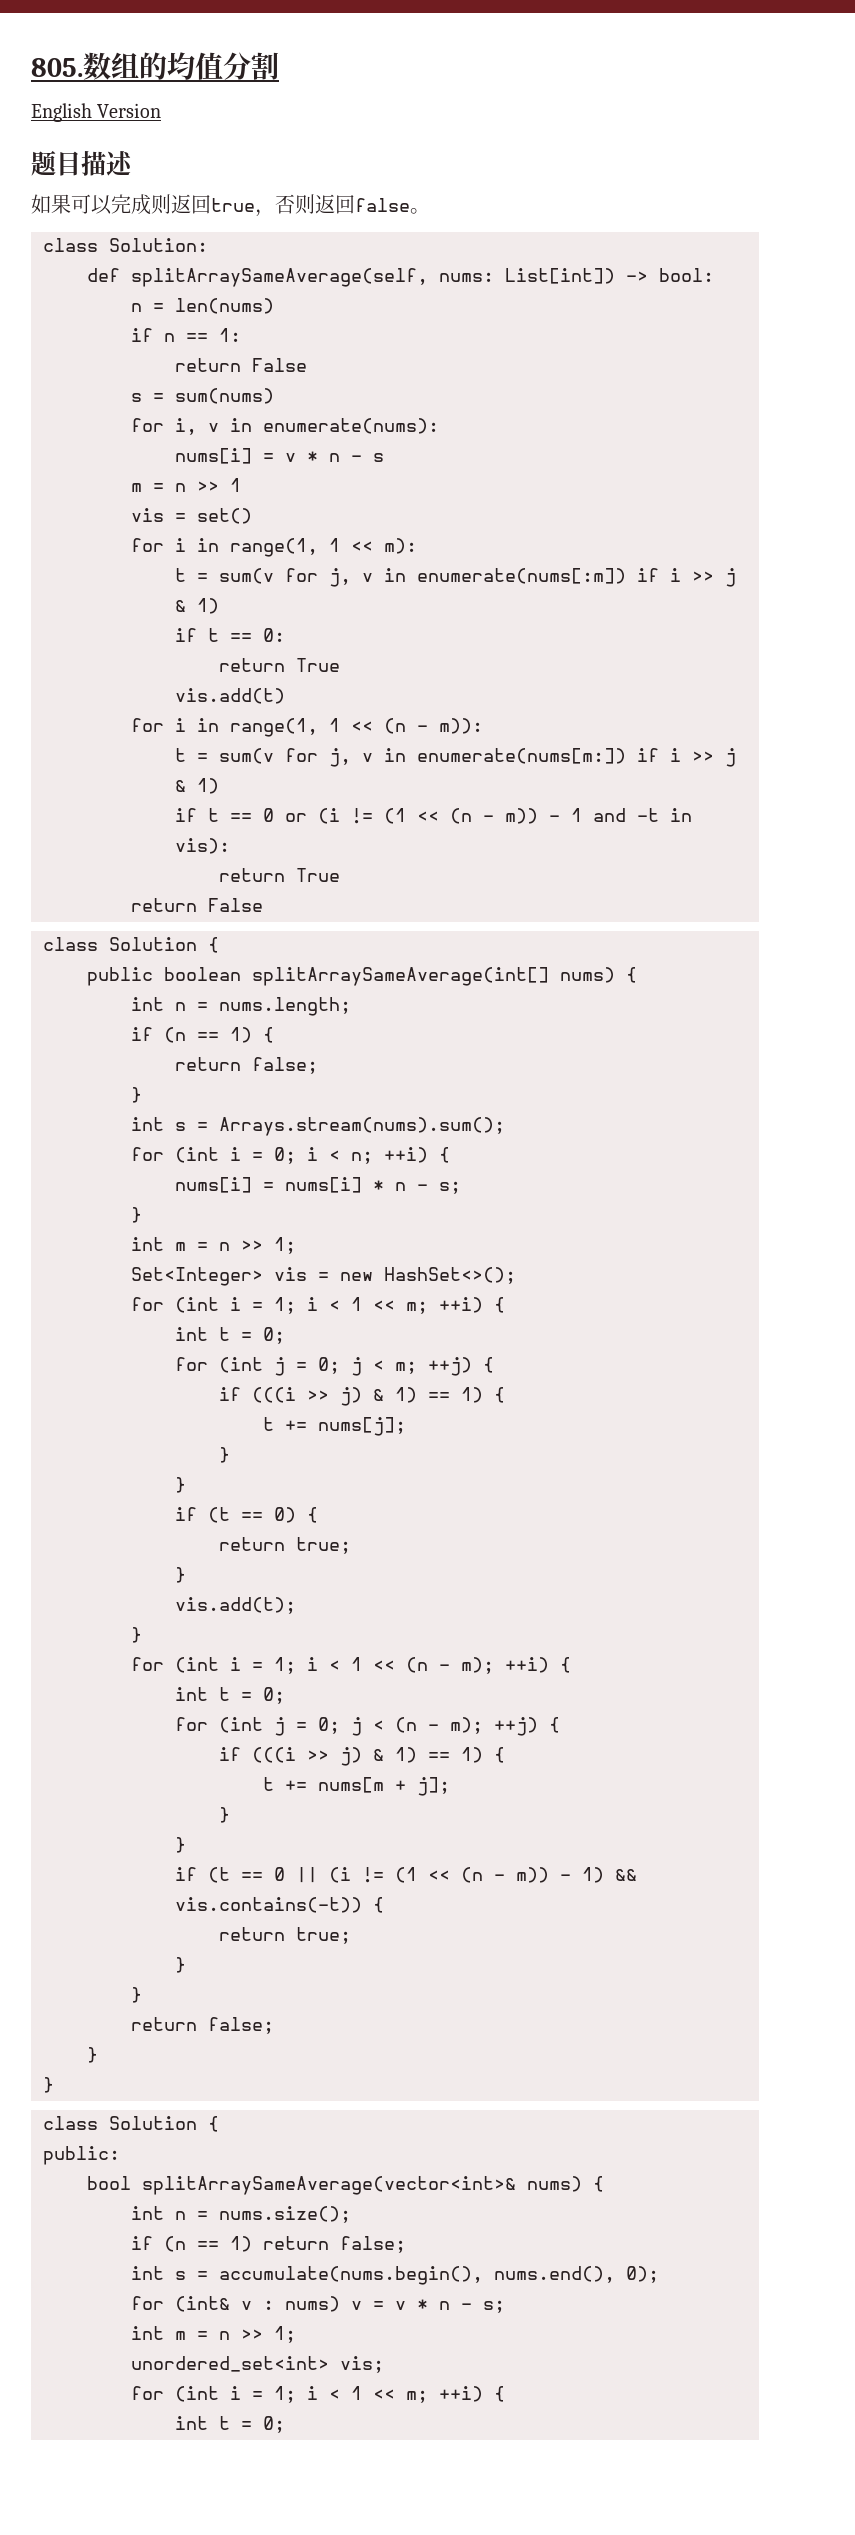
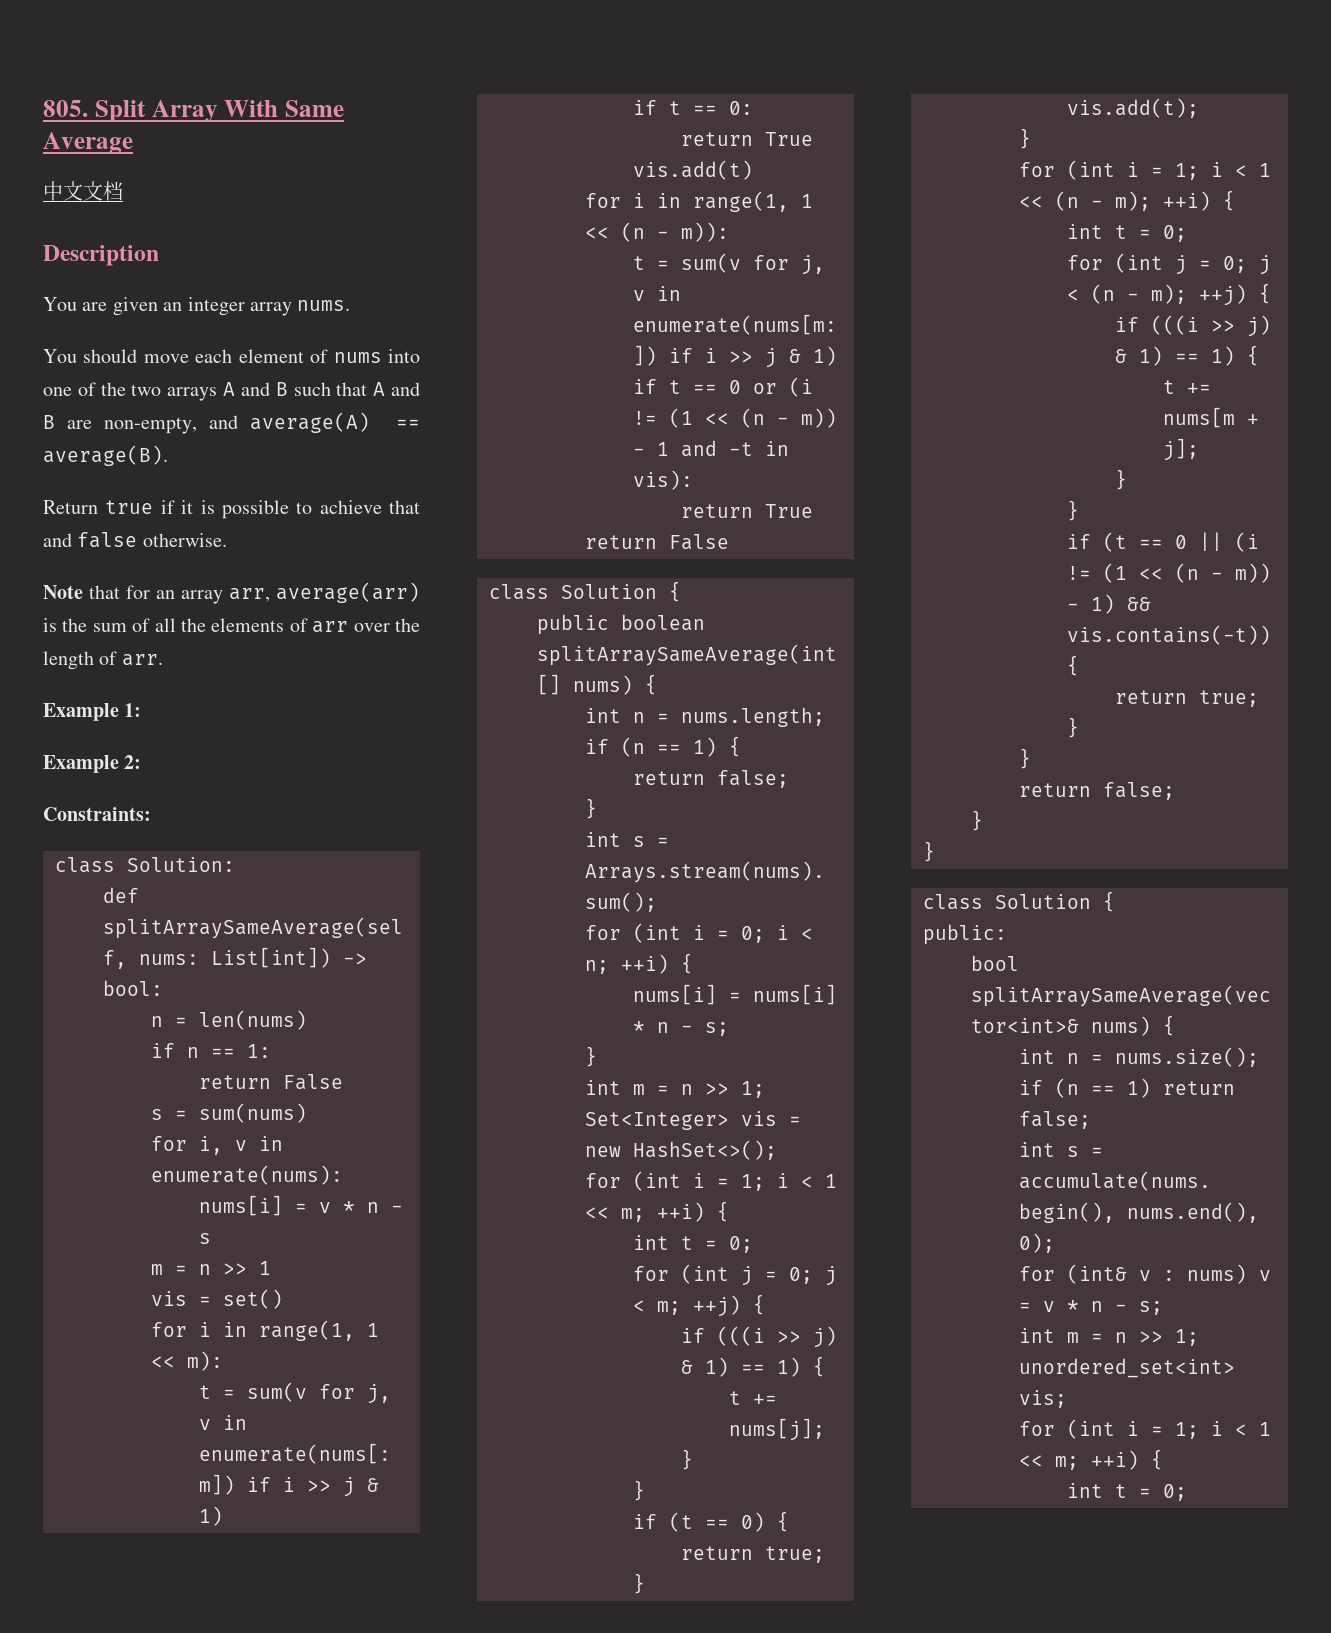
- 805.数组的均值分割
- English Version
- 题目描述
- 如果可以完成则返回true，否则返回false。
+ 805. Split Array With Same Average
+ 中文文档
+ Description
+ You are given an integer array nums.
+ You should move each element of nums into one of the two arrays A and B such that A and B are non-empty, and average(A) == average(B).
+ Return true if it is possible to achieve that and false otherwise.
+ Note that for an array arr, average(arr) is the sum of all the elements of arr over the length of arr.
+ Example 1:
+ Example 2:
+ Constraints:

